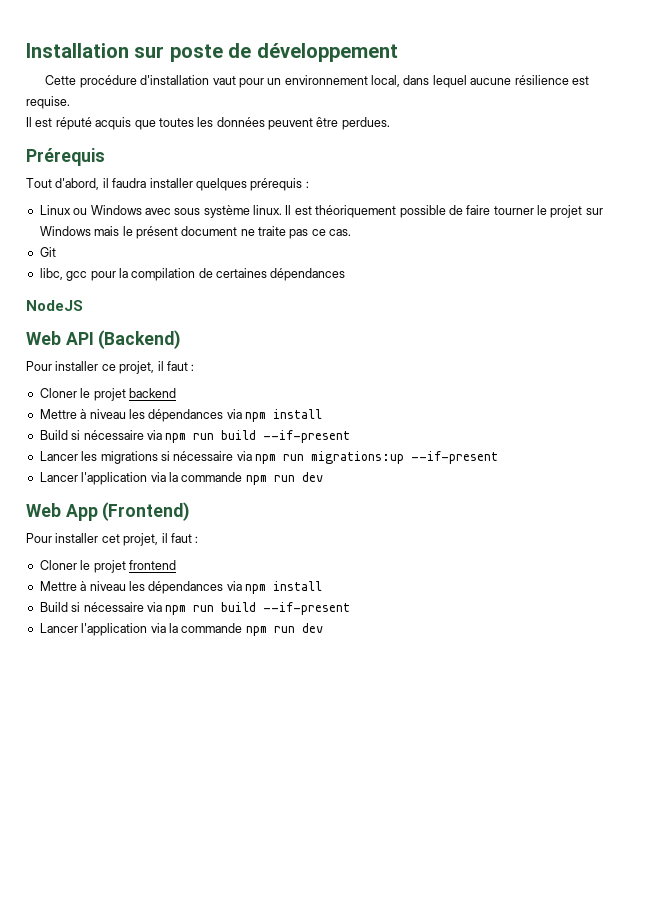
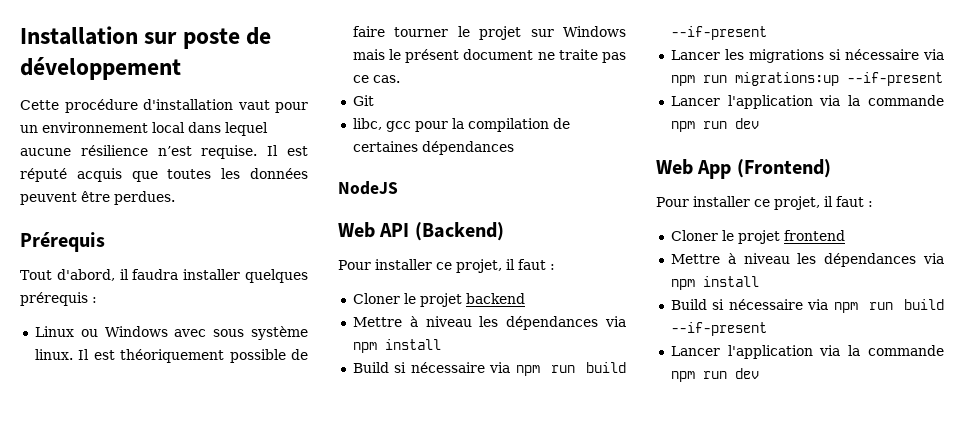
- Cette procédure d'installation vaut pour un environnement local, dans lequel aucune résilience est requise.
- Il est réputé acquis que toutes les données peuvent être perdues.
+ Cette procédure d'installation vaut pour un environnement local dans lequel aucune résilience n’est requise. Il est réputé acquis que toutes les données peuvent être perdues.
  Web App (Frontend)
- Pour installer cet projet, il faut :
+ Pour installer ce projet, il faut :

